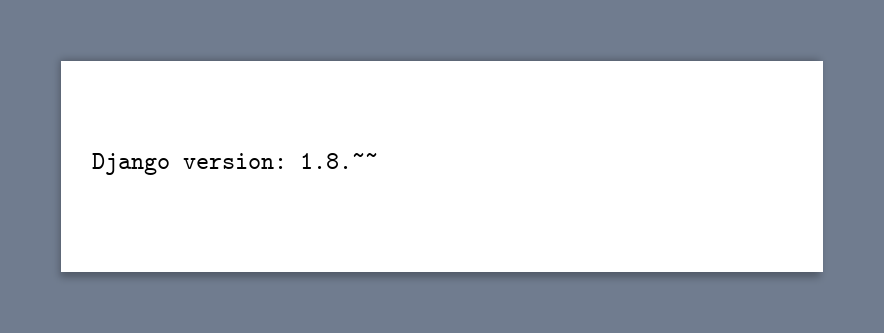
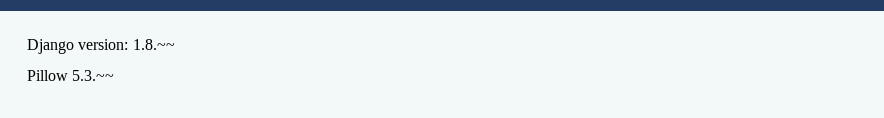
+ Pillow 5.3.~~

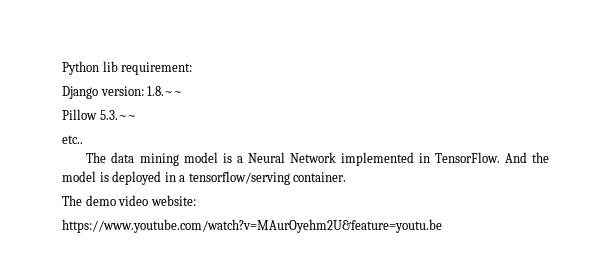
+ Python lib requirement:
+ etc..
+ The data mining model is a Neural Network implemented in TensorFlow. And the model is deployed in a tensorflow/serving container.
+ The demo video website:
+ https://www.youtube.com/watch?v=MAurOyehm2U&feature=youtu.be

